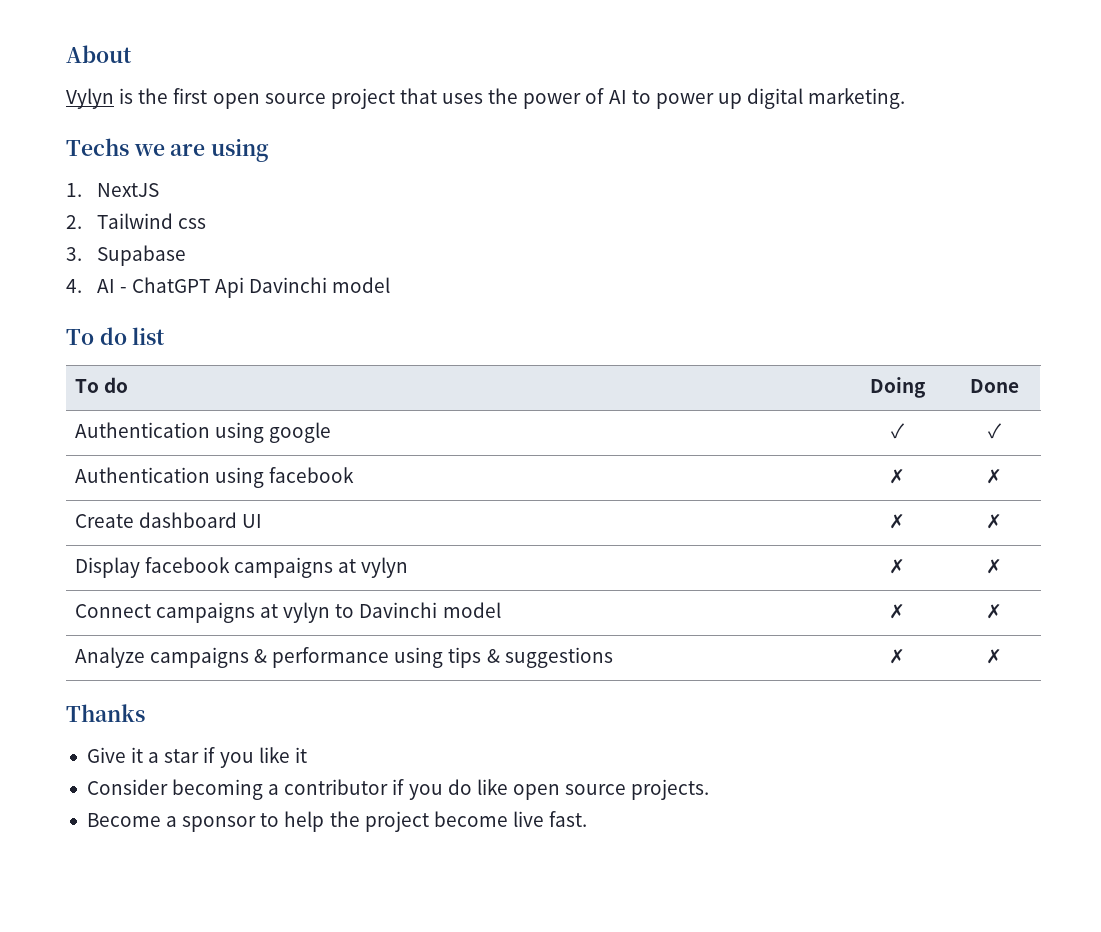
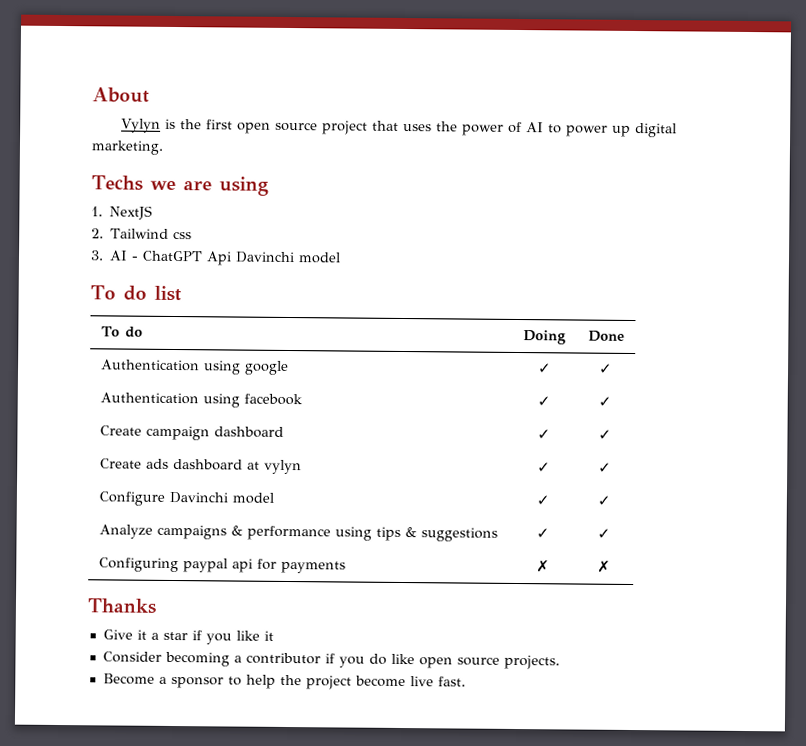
- 3. Supabase
- 4. AI - ChatGPT Api Davinchi model
+ 3. AI - ChatGPT Api Davinchi model
- Authentication using facebook | ✗ | ✗
- Create dashboard UI | ✗ | ✗
- Display facebook campaigns at vylyn | ✗ | ✗
- Connect campaigns at vylyn to Davinchi model | ✗ | ✗
+ Authentication using facebook | ✓ | ✓
+ Create campaign dashboard | ✓ | ✓
+ Create ads dashboard at vylyn | ✓ | ✓
+ Configure Davinchi model | ✓ | ✓
- Analyze campaigns & performance using tips & suggestions | ✗ | ✗
+ Analyze campaigns & performance using tips & suggestions | ✓ | ✓
+ Configuring paypal api for payments | ✗ | ✗

